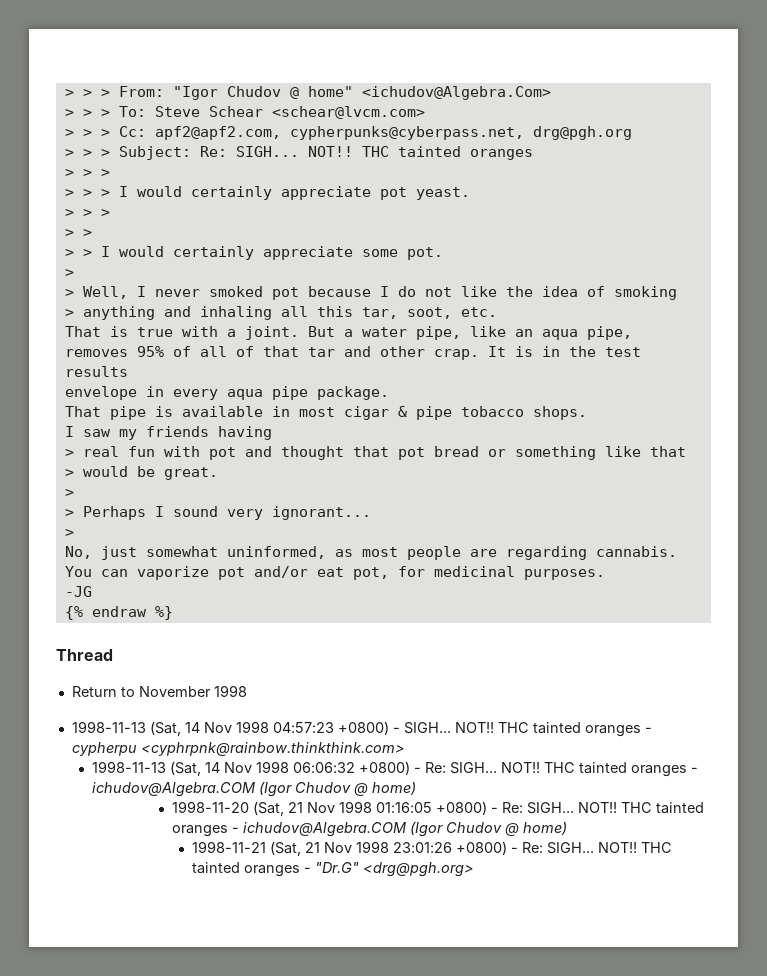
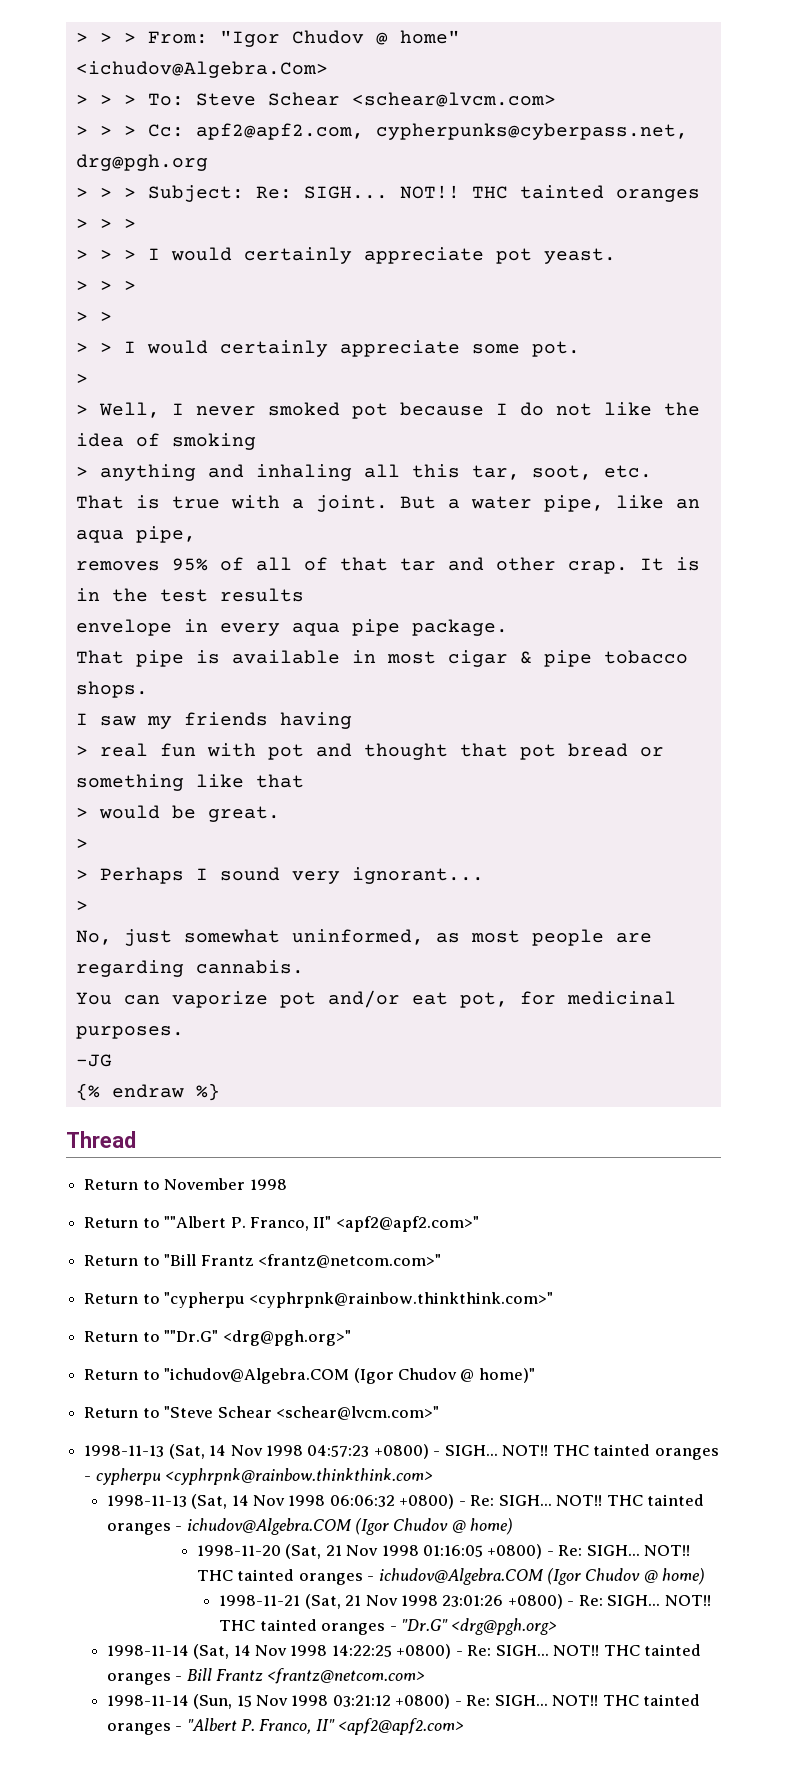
+ Return to ""Albert P. Franco, II" <apf2@apf2.com>"
+ Return to "Bill Frantz <frantz@netcom.com>"
+ Return to "cypherpu <cyphrpnk@rainbow.thinkthink.com>"
+ Return to ""Dr.G" <drg@pgh.org>"
+ Return to "ichudov@Algebra.COM (Igor Chudov @ home)"
+ Return to "Steve Schear <schear@lvcm.com>"
+ 1998-11-14 (Sat, 14 Nov 1998 14:22:25 +0800) - Re: SIGH... NOT!! THC tainted oranges - Bill Frantz <frantz@netcom.com>
+ 1998-11-14 (Sun, 15 Nov 1998 03:21:12 +0800) - Re: SIGH... NOT!! THC tainted oranges - "Albert P. Franco, II" <apf2@apf2.com>

